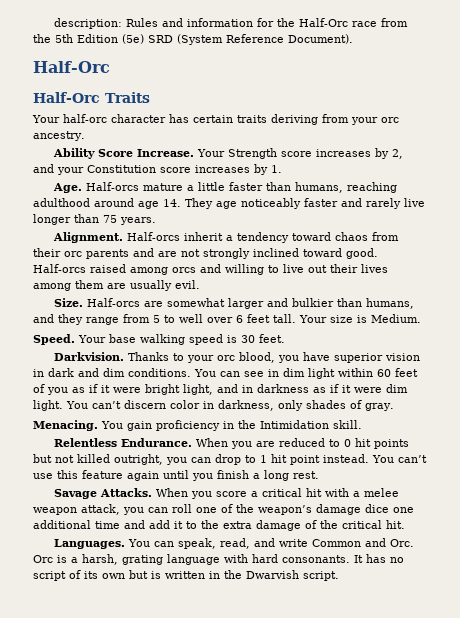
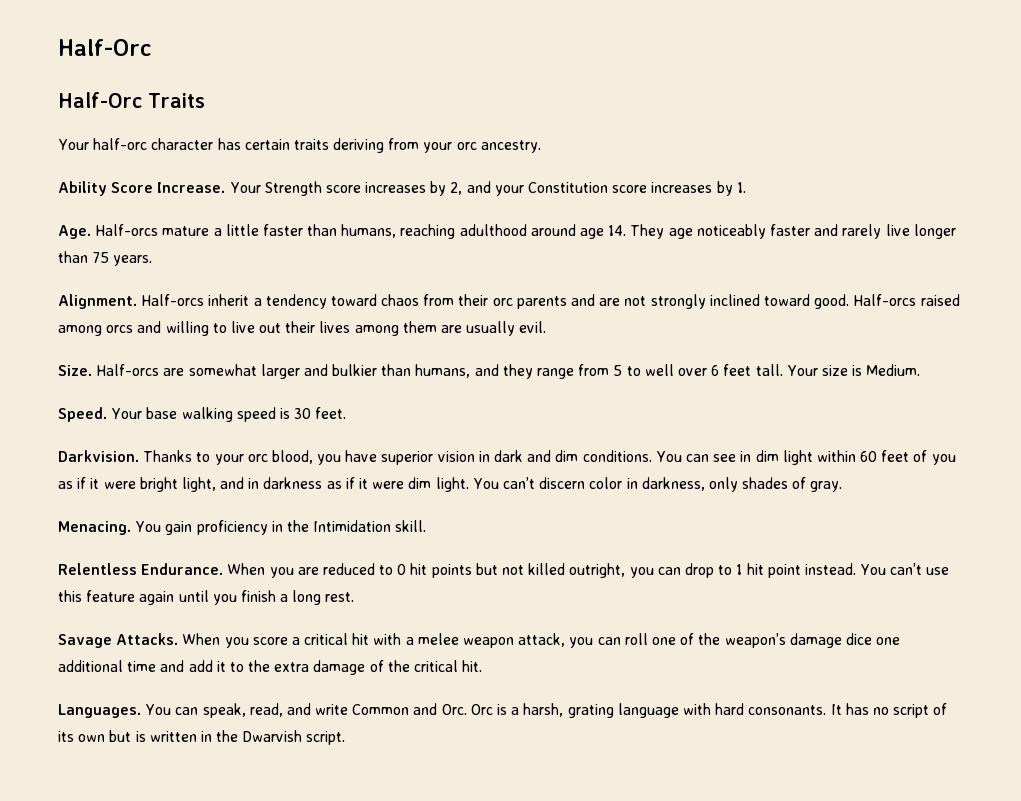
- description: Rules and information for the Half-Orc race from the 5th Edition (5e) SRD (System Reference Document).

